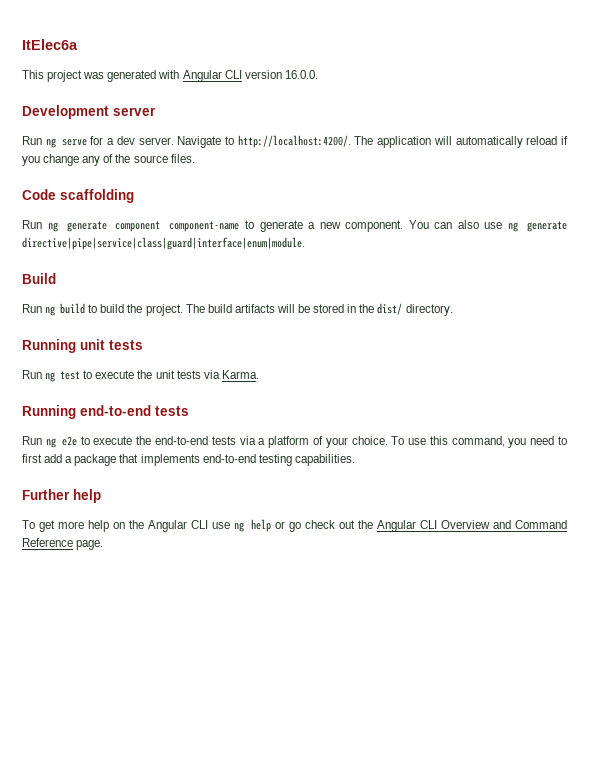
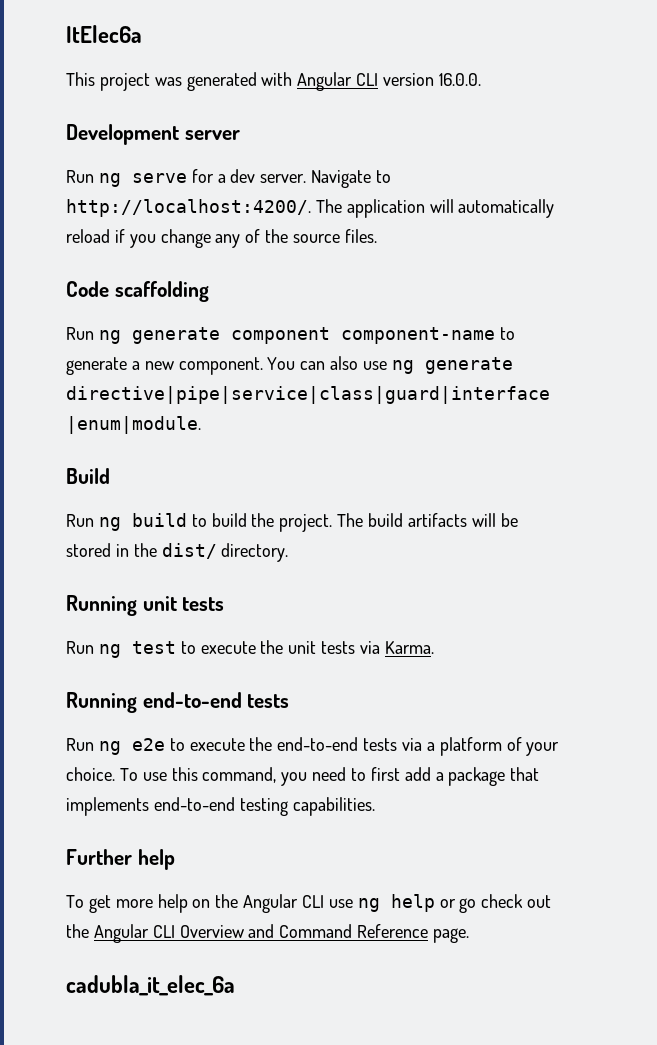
+ cadubla_it_elec_6a

